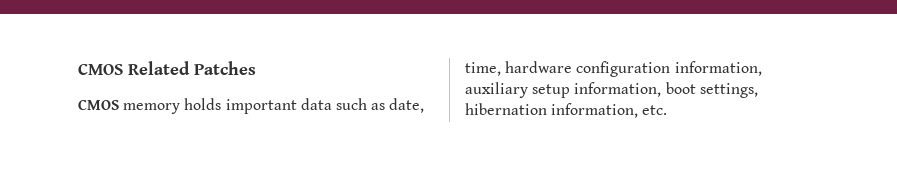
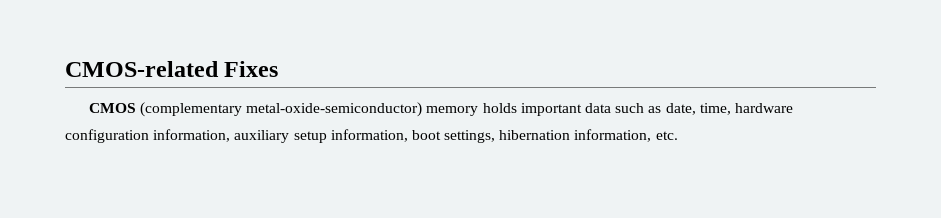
- CMOS Related Patches
- CMOS memory holds important data such as date, time, hardware configuration information, auxiliary setup information, boot settings, hibernation information, etc.
+ CMOS-related Fixes
+ CMOS (complementary metal-oxide-semiconductor) memory holds important data such as date, time, hardware configuration information, auxiliary setup information, boot settings, hibernation information, etc.

